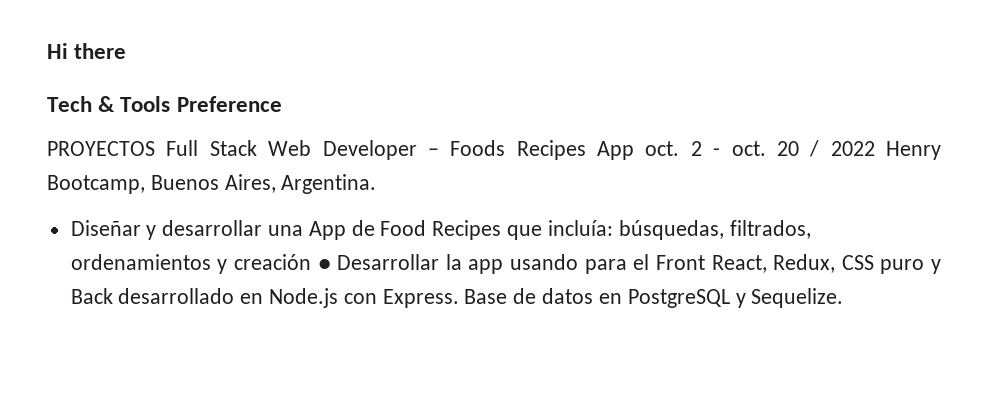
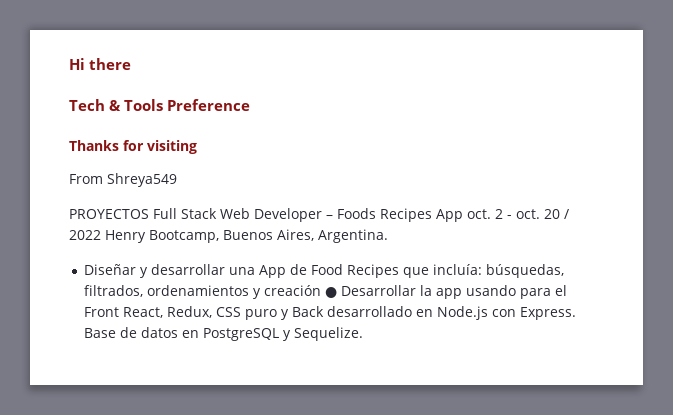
+ Thanks for visiting
+ From Shreya549

